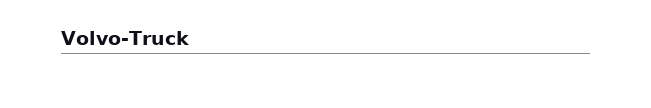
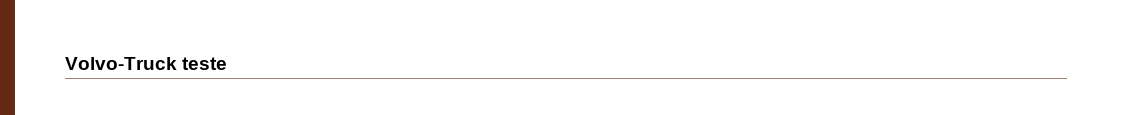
- Volvo-Truck
+ Volvo-Truck teste

